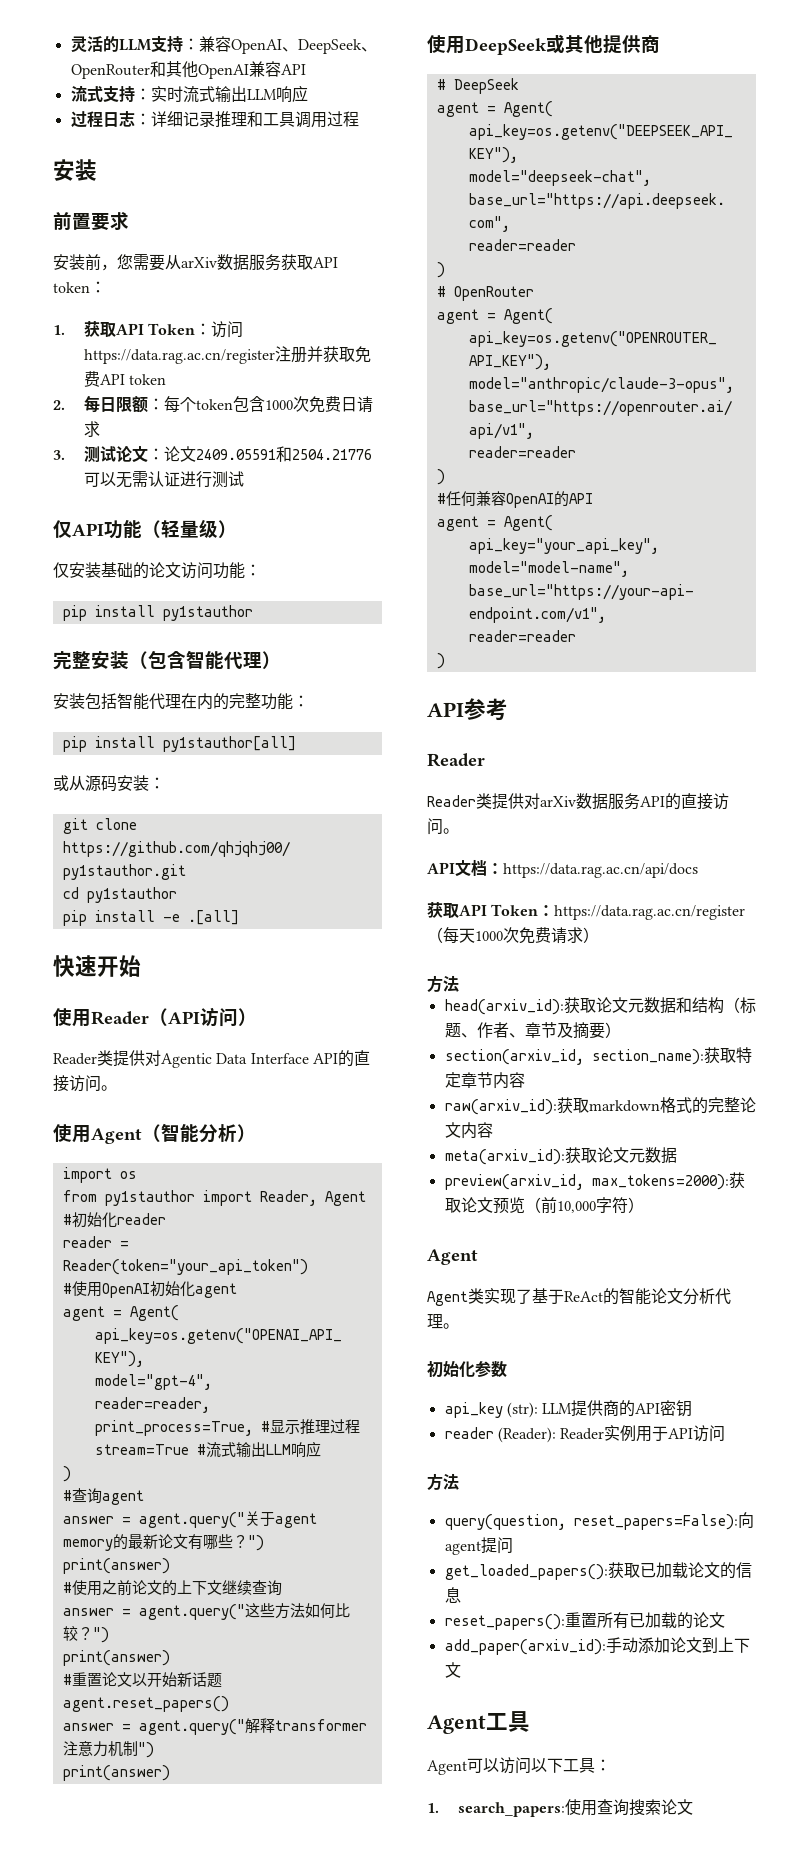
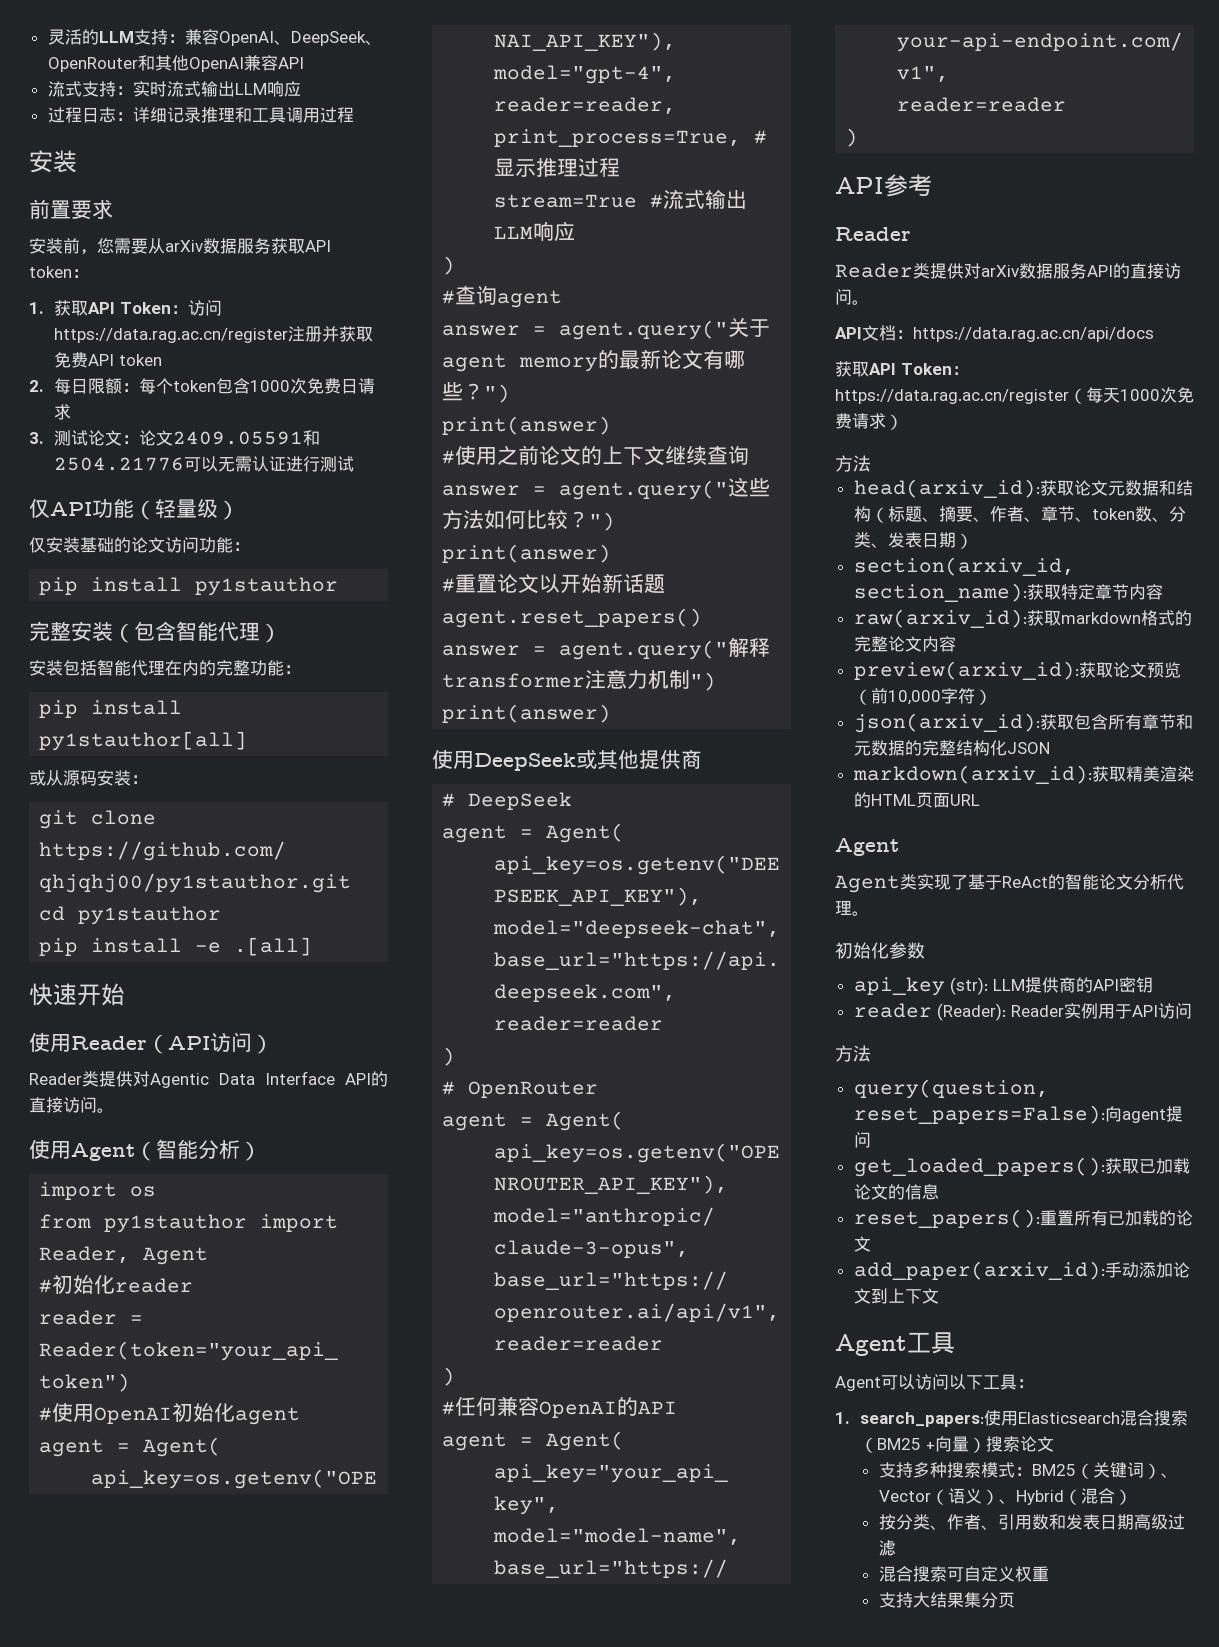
- head(arxiv_id):获取论文元数据和结构（标题、作者、章节及摘要）
+ head(arxiv_id):获取论文元数据和结构（标题、摘要、作者、章节、token数、分类、发表日期）
- meta(arxiv_id):获取论文元数据
- preview(arxiv_id, max_tokens=2000):获取论文预览（前10,000字符）
+ preview(arxiv_id):获取论文预览（前10,000字符）
+ json(arxiv_id):获取包含所有章节和元数据的完整结构化JSON
+ markdown(arxiv_id):获取精美渲染的HTML页面URL
- 1. search_papers:使用查询搜索论文
+ 1. search_papers:使用Elasticsearch混合搜索（BM25 +向量）搜索论文
+ 支持多种搜索模式：BM25（关键词）、Vector（语义）、Hybrid（混合）
+ 按分类、作者、引用数和发表日期高级过滤
+ 混合搜索可自定义权重
+ 支持大结果集分页

